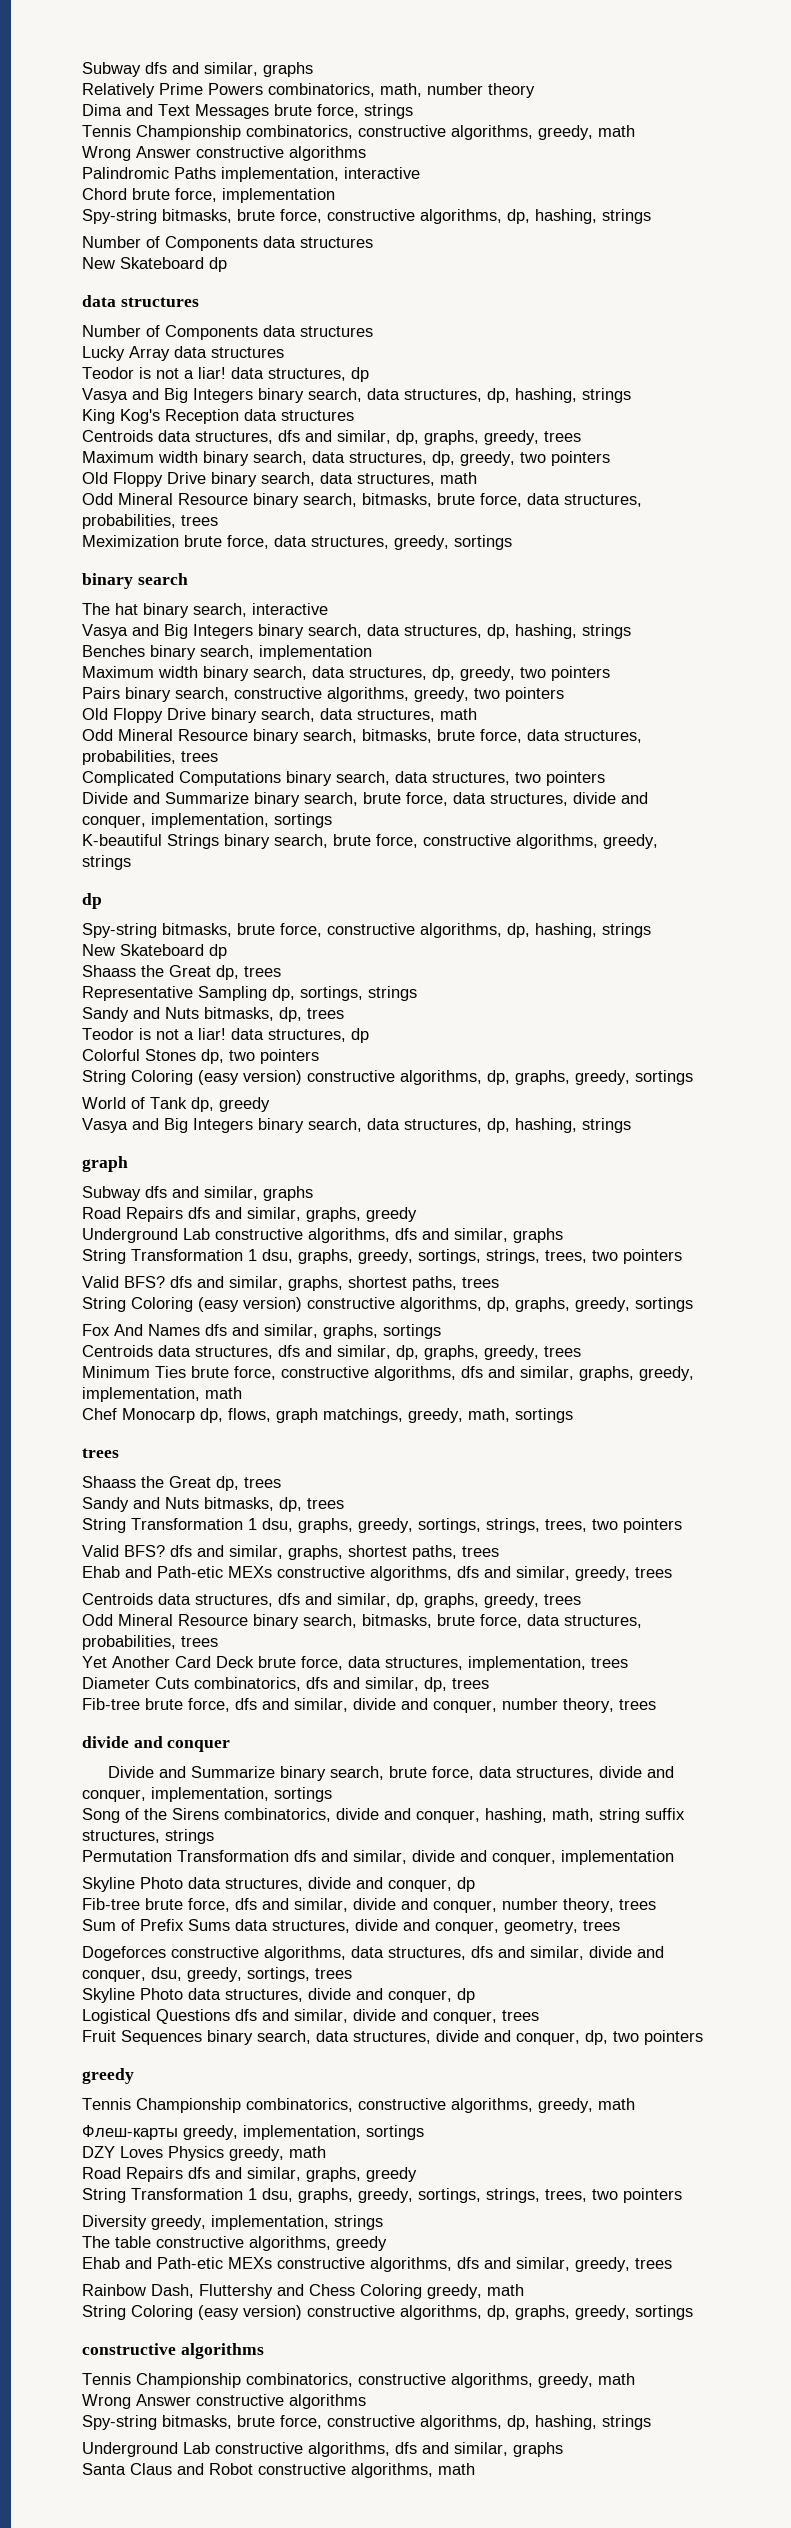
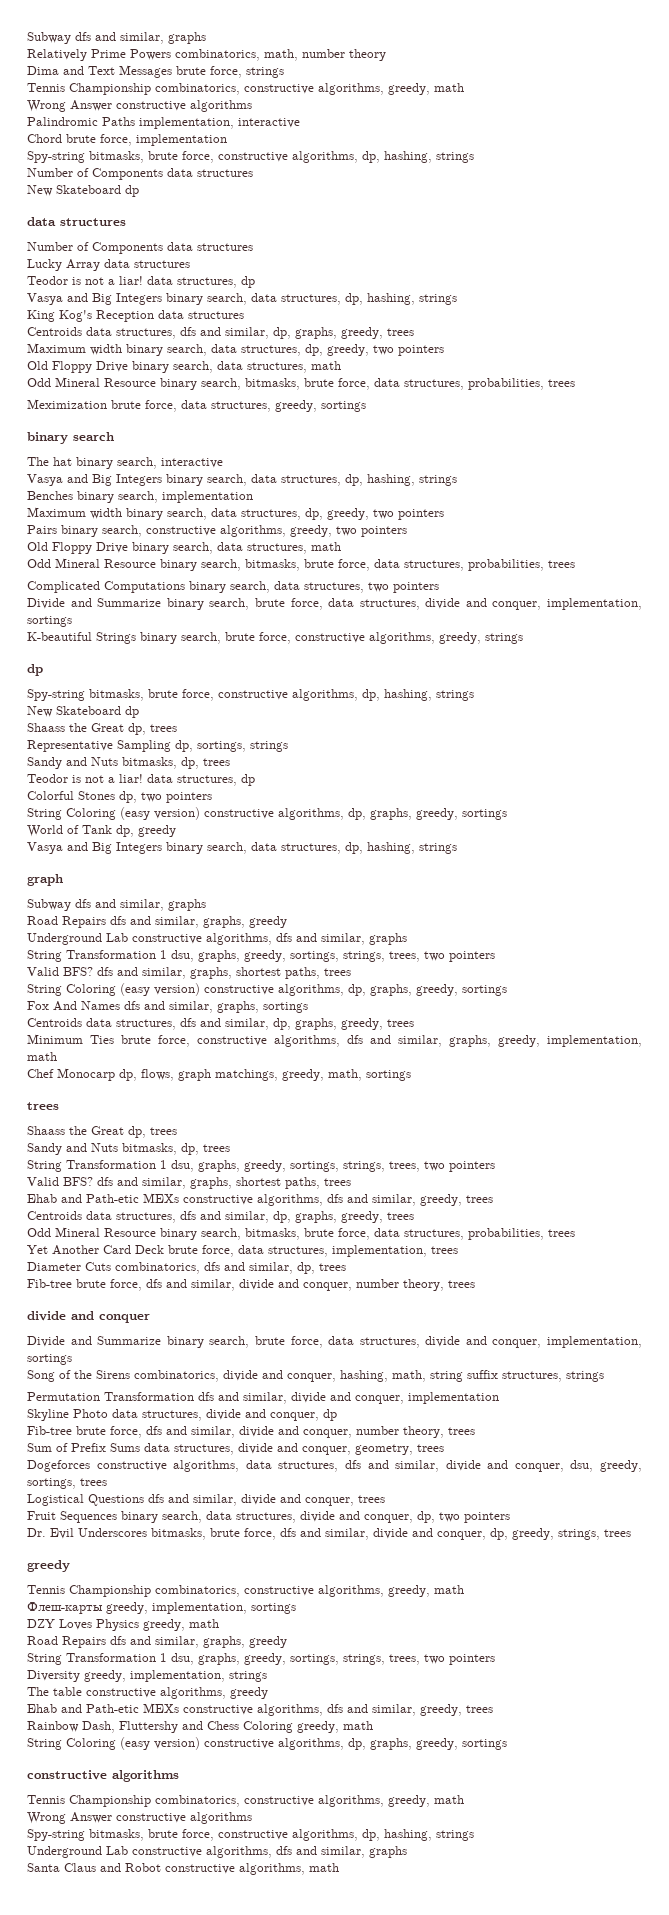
  Dogeforces constructive algorithms, data structures, dfs and similar, divide and conquer, dsu, greedy, sortings, trees
- Skyline Photo data structures, divide and conquer, dp
+ Dr. Evil Underscores bitmasks, brute force, dfs and similar, divide and conquer, dp, greedy, strings, trees

